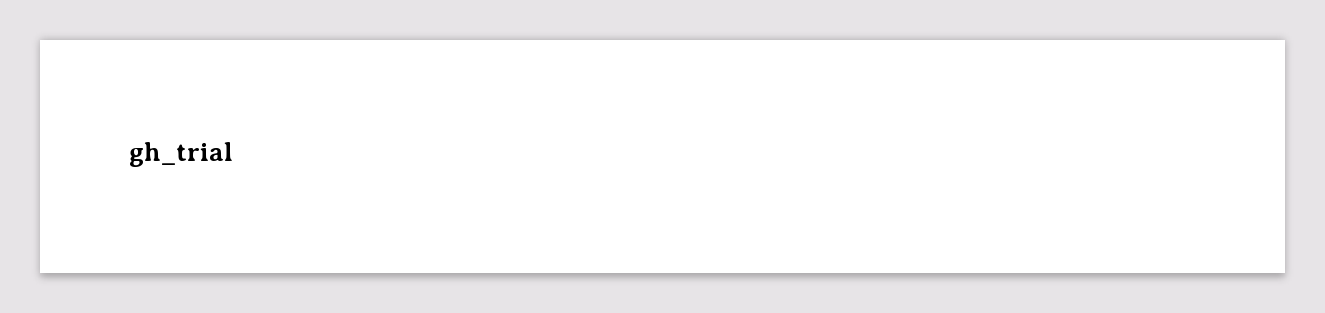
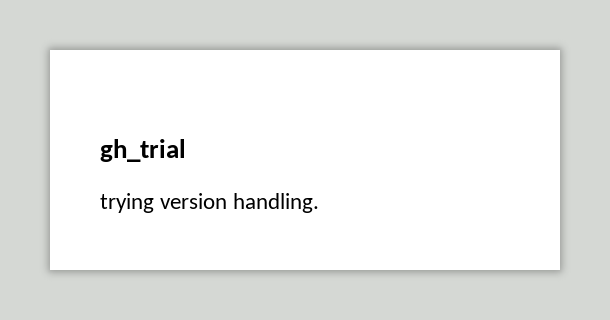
+ trying version handling.

